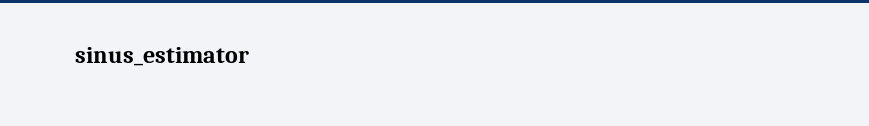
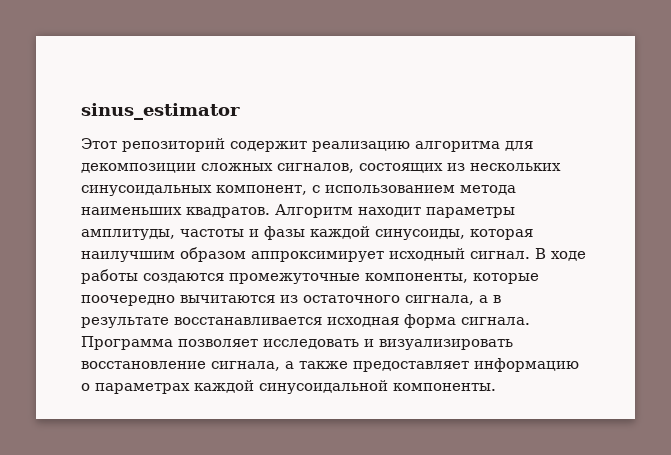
+ Этот репозиторий содержит реализацию алгоритма для декомпозиции сложных сигналов, состоящих из нескольких синусоидальных компонент, с использованием метода наименьших квадратов. Алгоритм находит параметры амплитуды, частоты и фазы каждой синусоиды, которая наилучшим образом аппроксимирует исходный сигнал. В ходе работы создаются промежуточные компоненты, которые поочередно вычитаются из остаточного сигнала, а в результате восстанавливается исходная форма сигнала. Программа позволяет исследовать и визуализировать восстановление сигнала, а также предоставляет информацию о параметрах каждой синусоидальной компоненты.

